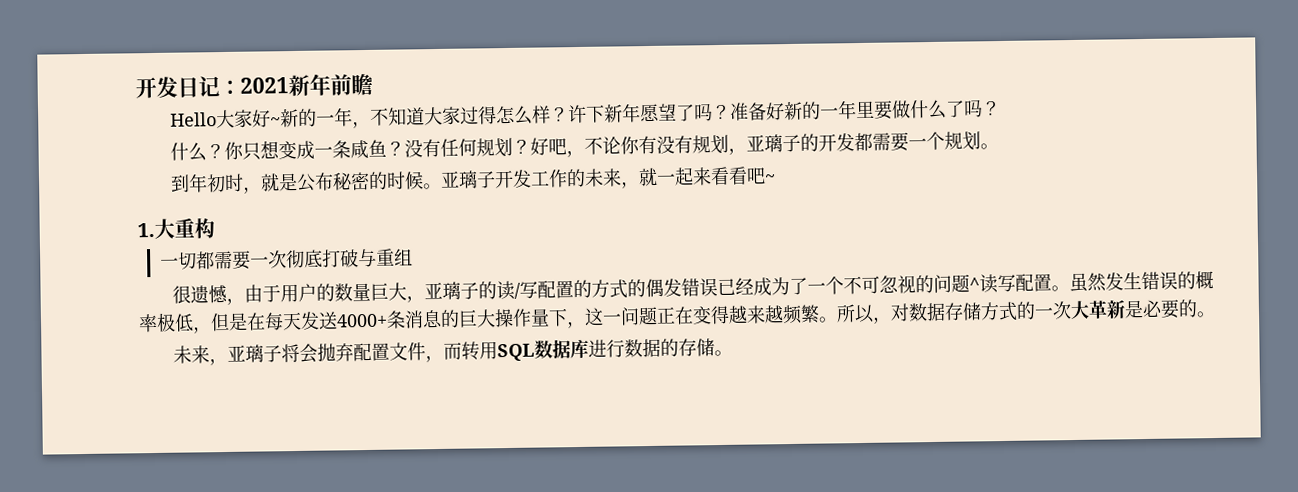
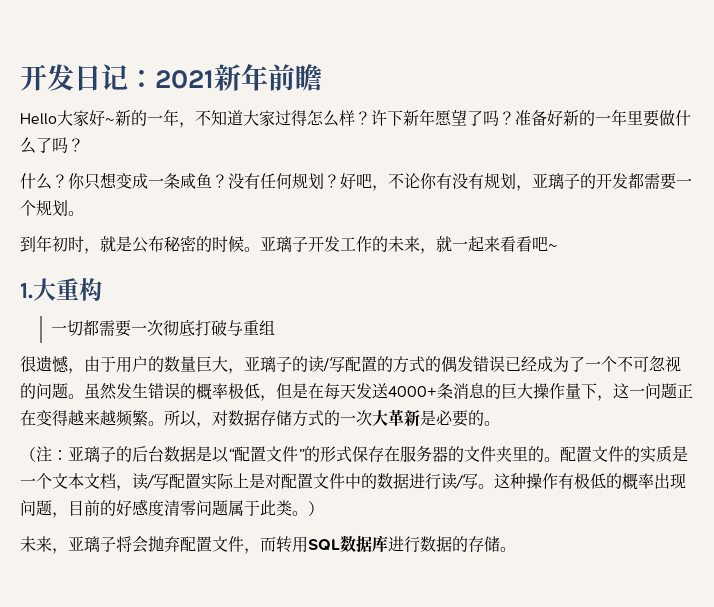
- 很遗憾，由于用户的数量巨大，亚璃子的读/写配置的方式的偶发错误已经成为了一个不可忽视的问题^读写配置。
+ 很遗憾，由于用户的数量巨大，亚璃子的读/写配置的方式的偶发错误已经成为了一个不可忽视的问题。
+ （注：亚璃子的后台数据是以“配置文件”的形式保存在服务器的文件夹里的。配置文件的实质是一个文本文档，读/写配置实际上是对配置文件中的数据进行读/写。这种操作有极低的概率出现问题，目前的好感度清零问题属于此类。）

